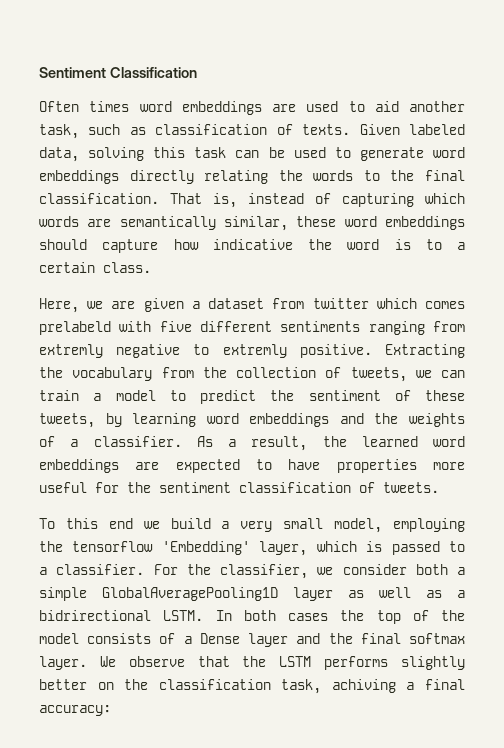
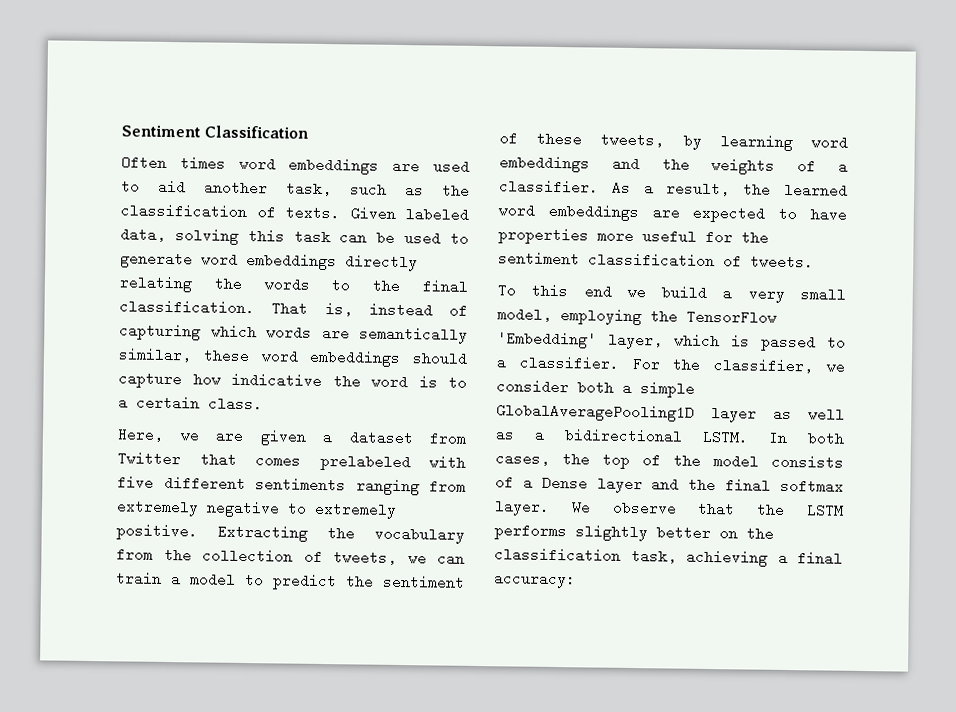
- Often times word embeddings are used to aid another task, such as classification of texts.
+ Often times word embeddings are used to aid another task, such as the classification of texts.
- Here, we are given a dataset from twitter which comes prelabeld with five different sentiments ranging from extremly negative to extremly positive.
+ Here, we are given a dataset from Twitter that comes prelabeled with five different sentiments ranging from extremely negative to extremely positive.
- To this end we build a very small model, employing the tensorflow 'Embedding' layer, which is passed to a classifier.
+ To this end we build a very small model, employing the TensorFlow 'Embedding' layer, which is passed to a classifier.
- For the classifier, we consider both a simple GlobalAveragePooling1D layer as well as a bidrirectional LSTM.
+ For the classifier, we consider both a simple GlobalAveragePooling1D layer as well as a bidirectional LSTM.
- In both cases the top of the model consists of a Dense layer and the final softmax layer.
+ In both cases, the top of the model consists of a Dense layer and the final softmax layer.
- We observe that the LSTM performs slightly better on the classification task, achiving a final accuracy:
+ We observe that the LSTM performs slightly better on the classification task, achieving a final accuracy:

